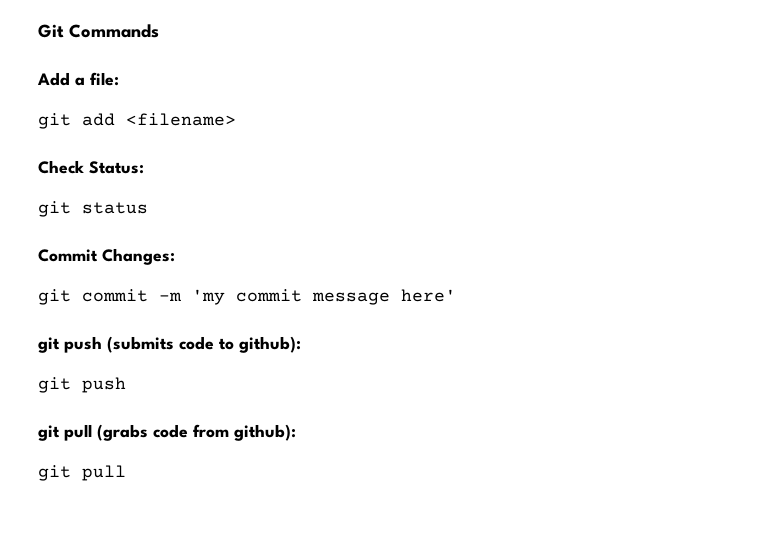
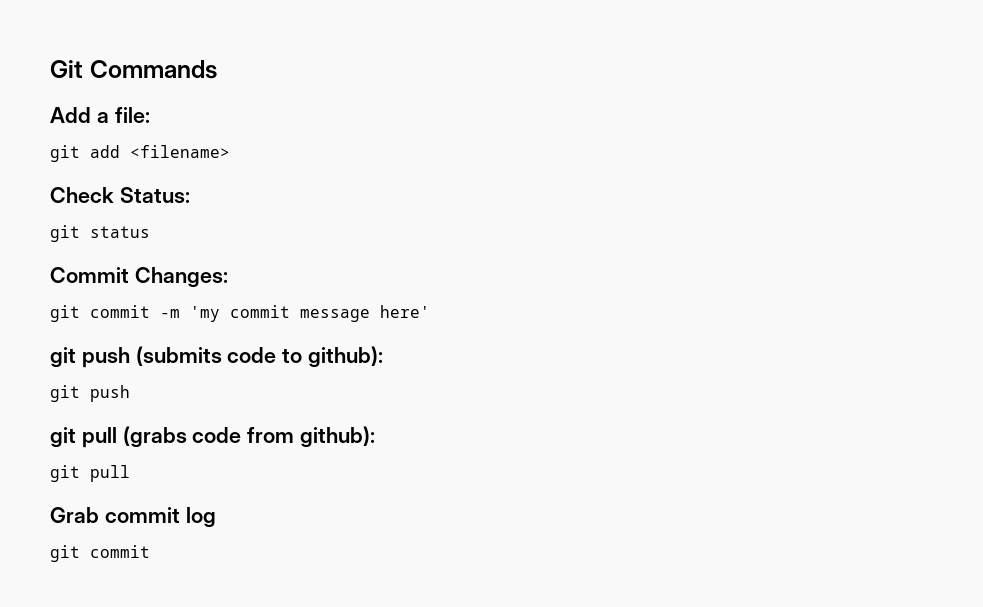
+ Grab commit log
+ git commit

